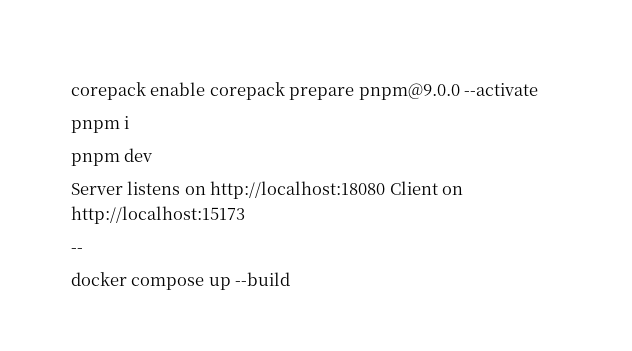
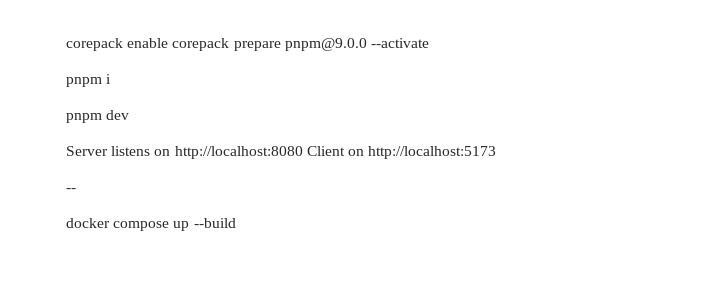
- Server listens on http://localhost:18080 Client on http://localhost:15173
+ Server listens on http://localhost:8080 Client on http://localhost:5173

